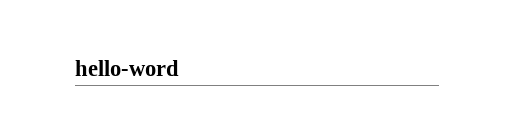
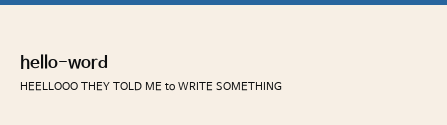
+ HEELLOOO THEY TOLD ME to WRITE SOMETHING

